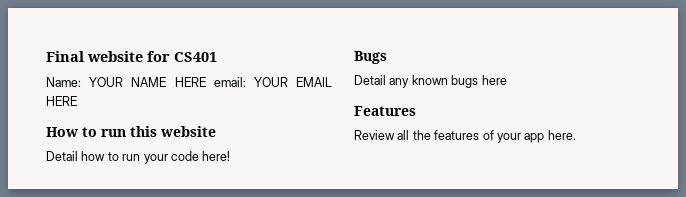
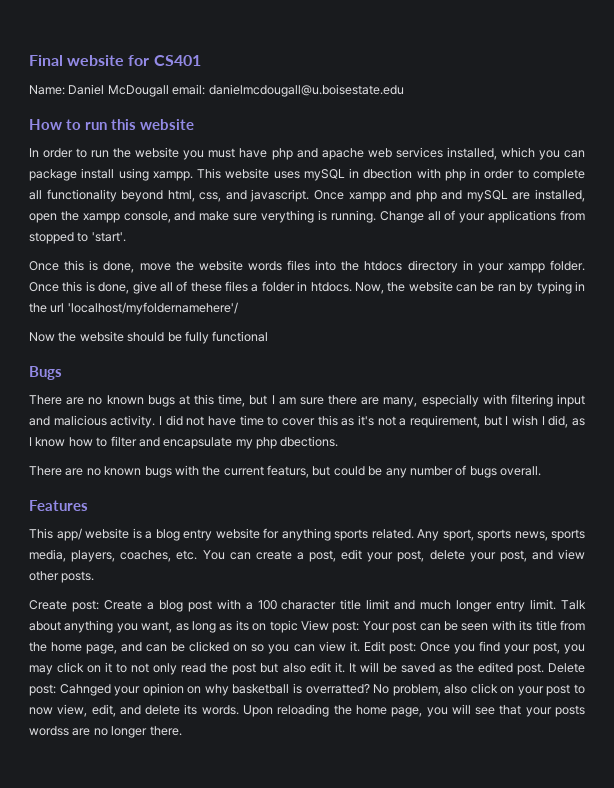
- Name: YOUR NAME HERE email: YOUR EMAIL HERE
+ Name: Daniel McDougall email: danielmcdougall@u.boisestate.edu
- Detail how to run your code here!
+ In order to run the website you must have php and apache web services installed, which you can package install using xampp. This website uses mySQL in dbection with php in order to complete all functionality beyond html, css, and javascript. Once xampp and php and mySQL are installed, open the xampp console, and make sure verything is running. Change all of your applications from stopped to 'start'.
+ Once this is done, move the website words files into the htdocs directory in your xampp folder. Once this is done, give all of these files a folder in htdocs. Now, the website can be ran by typing in the url 'localhost/myfoldernamehere'/
+ Now the website should be fully functional
  Bugs
- Detail any known bugs here
+ There are no known bugs at this time, but I am sure there are many, especially with filtering input and malicious activity. I did not have time to cover this as it's not a requirement, but I wish I did, as I know how to filter and encapsulate my php dbections.
+ There are no known bugs with the current featurs, but could be any number of bugs overall.
  Features
- Review all the features of your app here.
+ This app/ website is a blog entry website for anything sports related. Any sport, sports news, sports media, players, coaches, etc. You can create a post, edit your post, delete your post, and view other posts.
+ Create post: Create a blog post with a 100 character title limit and much longer entry limit. Talk about anything you want, as long as its on topic View post: Your post can be seen with its title from the home page, and can be clicked on so you can view it. Edit post: Once you find your post, you may click on it to not only read the post but also edit it. It will be saved as the edited post. Delete post: Cahnged your opinion on why basketball is overratted? No problem, also click on your post to now view, edit, and delete its words. Upon reloading the home page, you will see that your posts wordss are no longer there.

